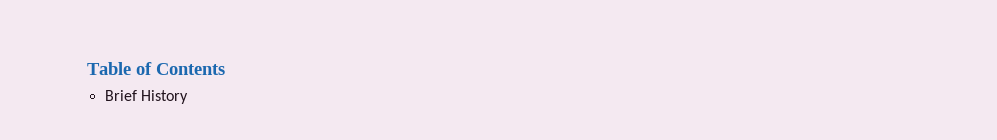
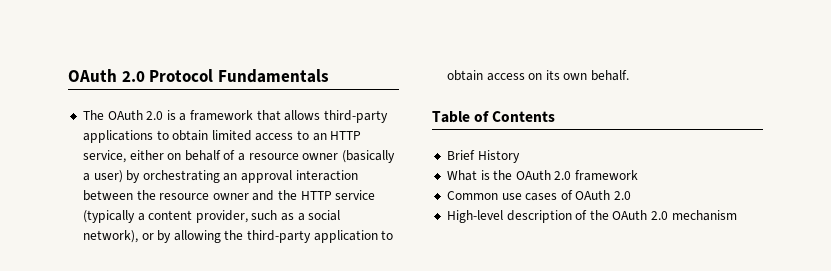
+ OAuth 2.0 Protocol Fundamentals
+ The OAuth 2.0 is a framework that allows third-party applications to obtain limited access to an HTTP service, either on behalf of a resource owner (basically a user) by orchestrating an approval interaction between the resource owner and the HTTP service (typically a content provider, such as a social network), or by allowing the third-party application to obtain access on its own behalf.
+ What is the OAuth 2.0 framework
+ Common use cases of OAuth 2.0
+ High-level description of the OAuth 2.0 mechanism

